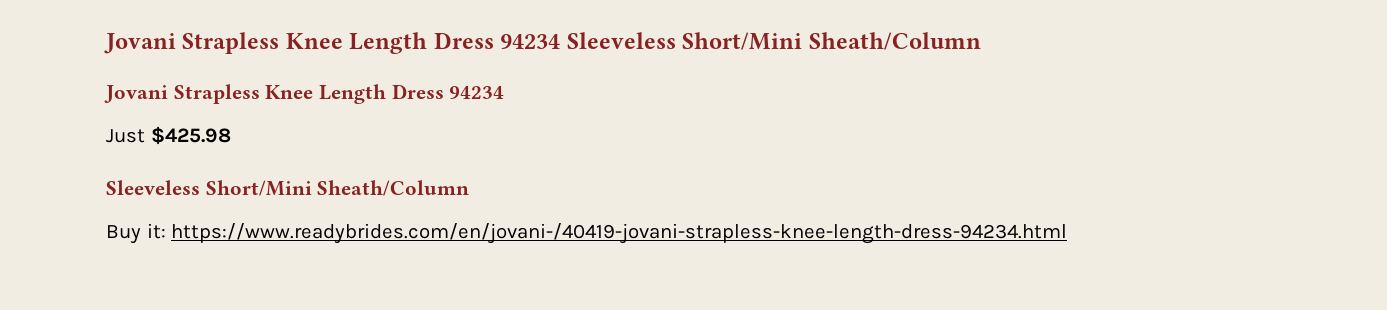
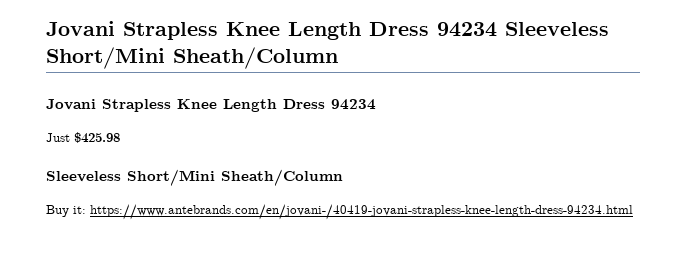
- Buy it: https://www.readybrides.com/en/jovani-/40419-jovani-strapless-knee-length-dress-94234.html
+ Buy it: https://www.antebrands.com/en/jovani-/40419-jovani-strapless-knee-length-dress-94234.html

